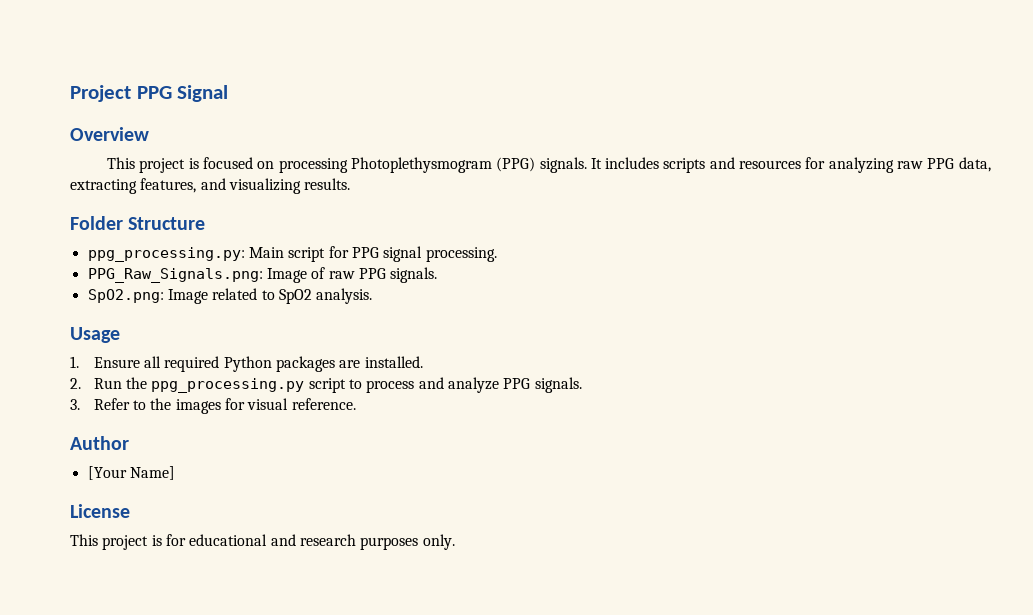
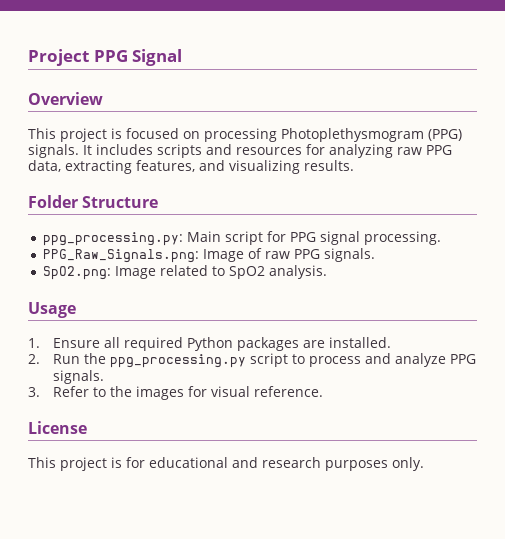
- Author
- [Your Name]

